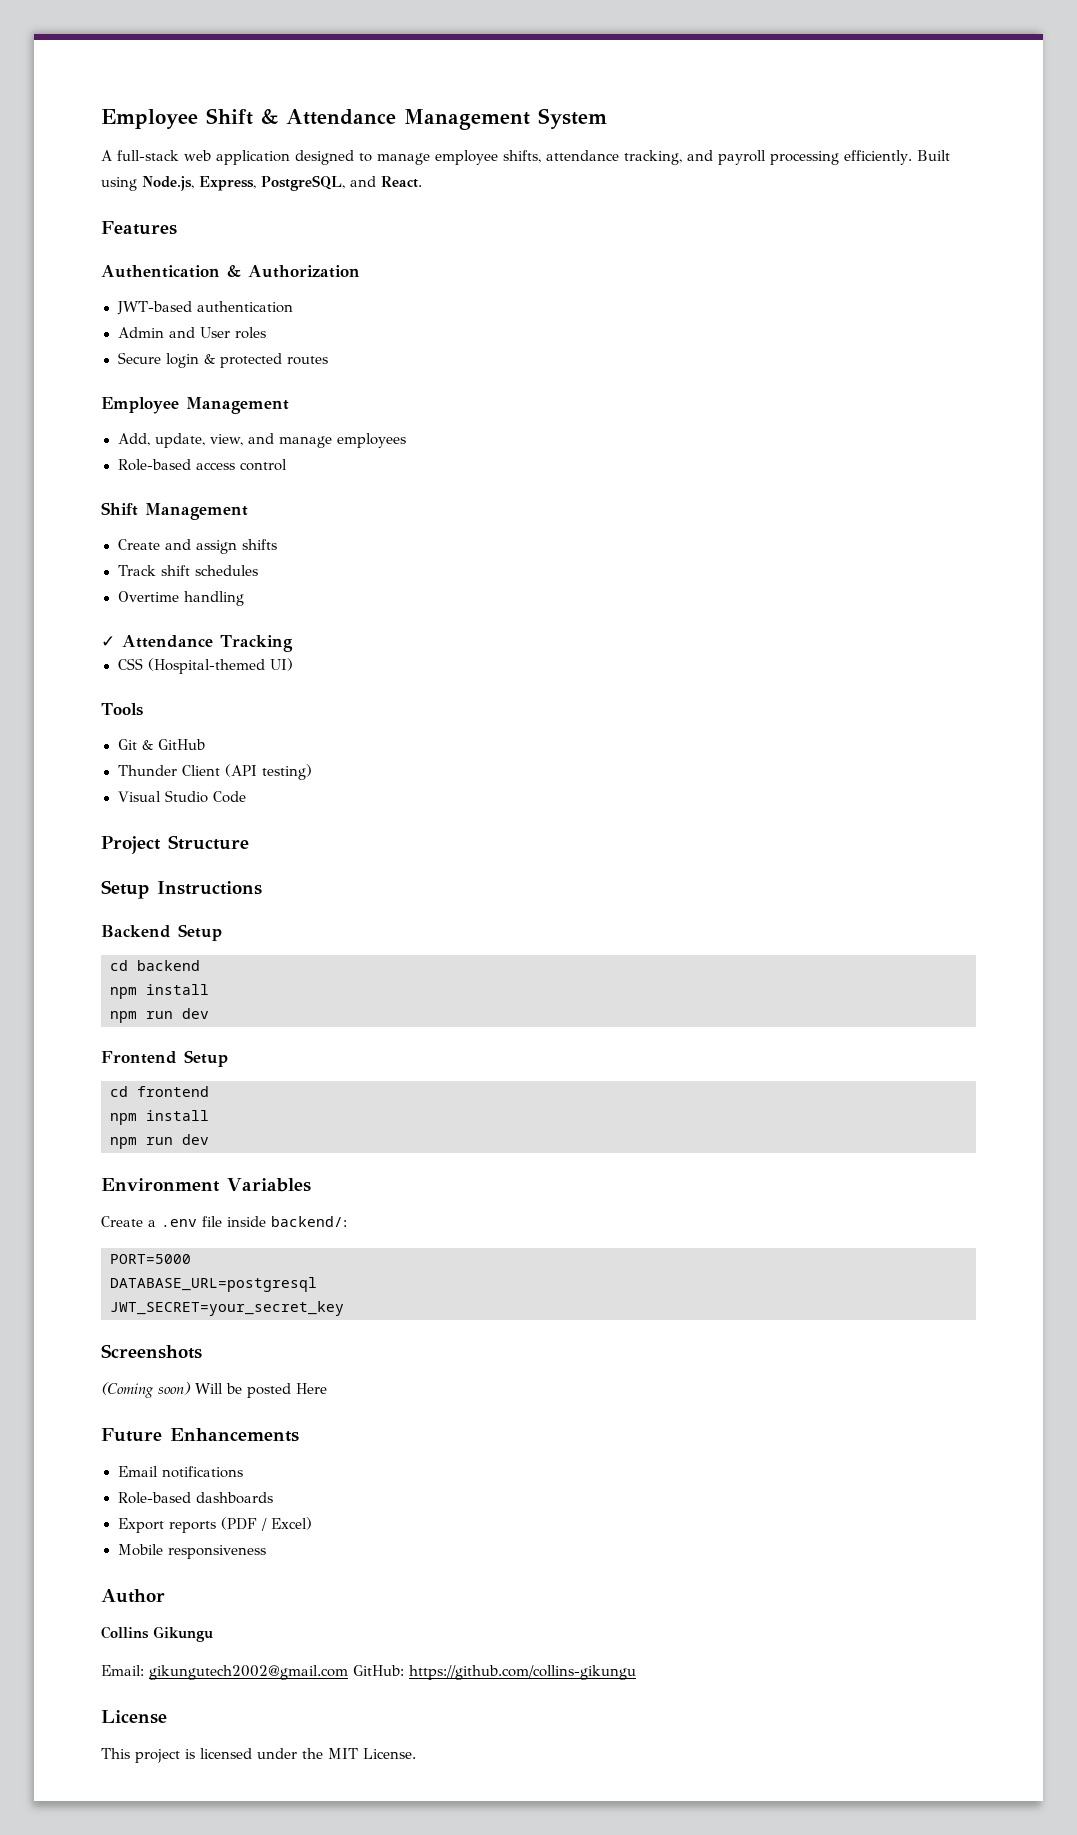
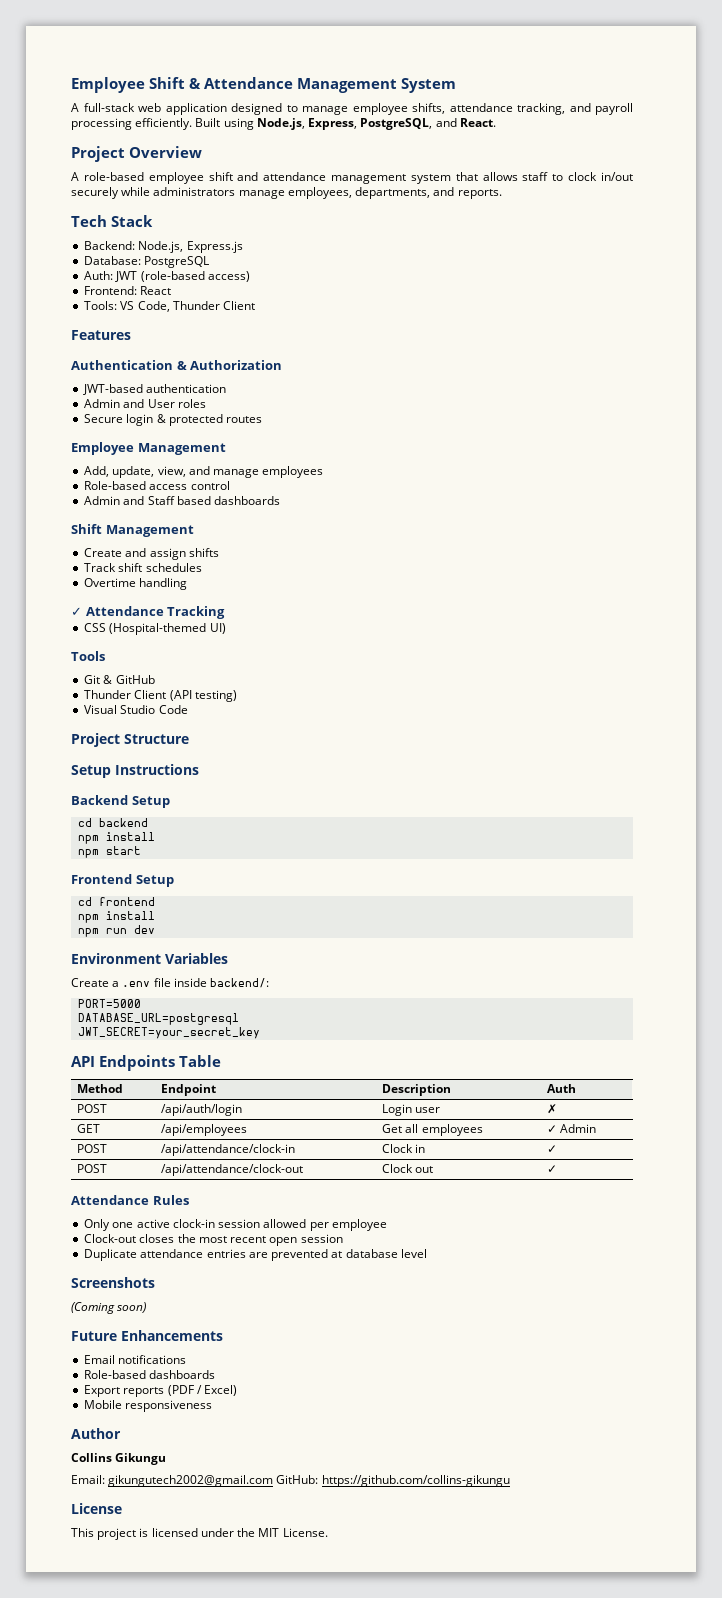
+ Project Overview
+ A role-based employee shift and attendance management system that allows staff to clock in/out securely while administrators manage employees, departments, and reports.
+ Tech Stack
+ Backend: Node.js, Express.js
+ Database: PostgreSQL
+ Auth: JWT (role-based access)
+ Frontend: React
+ Tools: VS Code, Thunder Client
+ Admin and Staff based dashboards
  cd backend
  npm install
- npm run dev
+ npm start
+ API Endpoints Table
+ Method | Endpoint | Description | Auth
+ POST | /api/auth/login | Login user | ✗
+ GET | /api/employees | Get all employees | ✓ Admin
+ POST | /api/attendance/clock-in | Clock in | ✓
+ POST | /api/attendance/clock-out | Clock out | ✓
+ Attendance Rules
+ Only one active clock-in session allowed per employee
+ Clock-out closes the most recent open session
+ Duplicate attendance entries are prevented at database level
- (Coming soon) Will be posted Here
+ (Coming soon)

